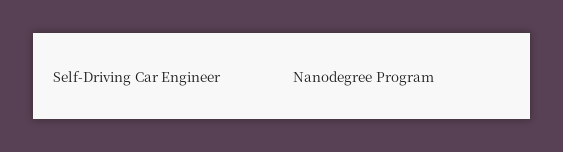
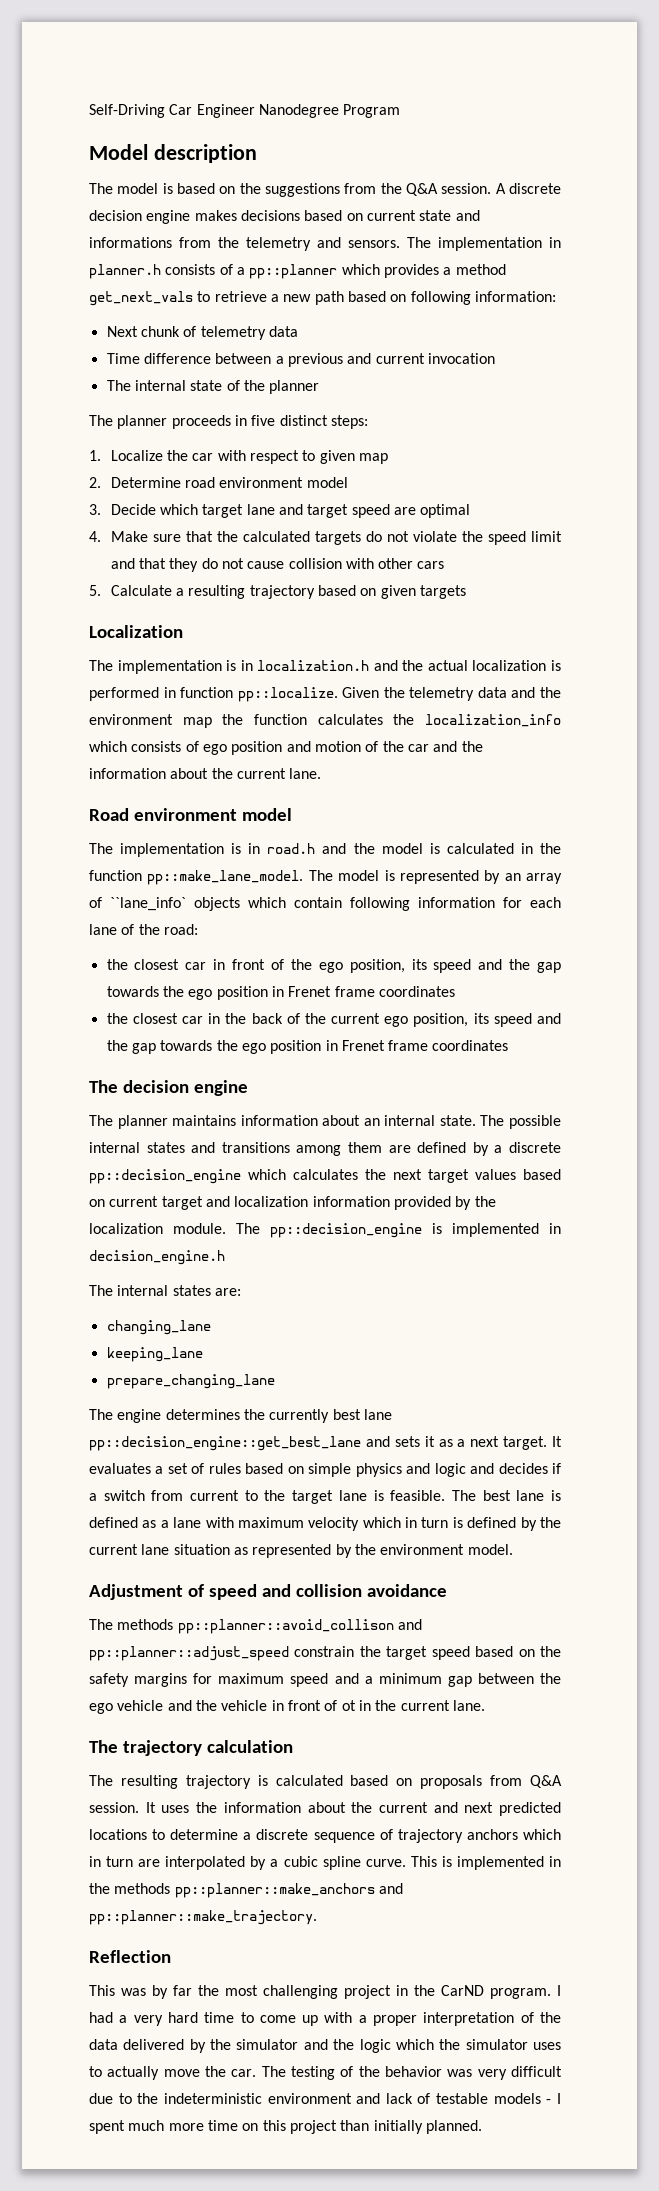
+ Model description
+ The model is based on the suggestions from the Q&A session. A discrete decision engine makes decisions based on current state and informations from the telemetry and sensors. The implementation in planner.h consists of a pp::planner which provides a method get_next_vals to retrieve a new path based on following information:
+ Next chunk of telemetry data
+ Time difference between a previous and current invocation
+ The internal state of the planner
+ The planner proceeds in five distinct steps:
+ 1. Localize the car with respect to given map
+ 2. Determine road environment model
+ 3. Decide which target lane and target speed are optimal
+ 4. Make sure that the calculated targets do not violate the speed limit and that they do not cause collision with other cars
+ 5. Calculate a resulting trajectory based on given targets
+ Localization
+ The implementation is in localization.h and the actual localization is performed in function pp::localize. Given the telemetry data and the environment map the function calculates the localization_info which consists of ego position and motion of the car and the information about the current lane.
+ Road environment model
+ The implementation is in road.h and the model is calculated in the function pp::make_lane_model. The model is represented by an array of ``lane_info` objects which contain following information for each lane of the road:
+ the closest car in front of the ego position, its speed and the gap towards the ego position in Frenet frame coordinates
+ the closest car in the back of the current ego position, its speed and the gap towards the ego position in Frenet frame coordinates
+ The decision engine
+ The planner maintains information about an internal state. The possible internal states and transitions among them are defined by a discrete pp::decision_engine which calculates the next target values based on current target and localization information provided by the localization module. The pp::decision_engine is implemented in decision_engine.h
+ The internal states are:
+ changing_lane
+ keeping_lane
+ prepare_changing_lane
+ The engine determines the currently best lane pp::decision_engine::get_best_lane and sets it as a next target. It evaluates a set of rules based on simple physics and logic and decides if a switch from current to the target lane is feasible. The best lane is defined as a lane with maximum velocity which in turn is defined by the current lane situation as represented by the environment model.
+ Adjustment of speed and collision avoidance
+ The methods pp::planner::avoid_collison and pp::planner::adjust_speed constrain the target speed based on the safety margins for maximum speed and a minimum gap between the ego vehicle and the vehicle in front of ot in the current lane.
+ The trajectory calculation
+ The resulting trajectory is calculated based on proposals from Q&A session. It uses the information about the current and next predicted locations to determine a discrete sequence of trajectory anchors which in turn are interpolated by a cubic spline curve. This is implemented in the methods pp::planner::make_anchors and pp::planner::make_trajectory.
+ Reflection
+ This was by far the most challenging project in the CarND program. I had a very hard time to come up with a proper interpretation of the data delivered by the simulator and the logic which the simulator uses to actually move the car. The testing of the behavior was very difficult due to the indeterministic environment and lack of testable models - I spent much more time on this project than initially planned.

